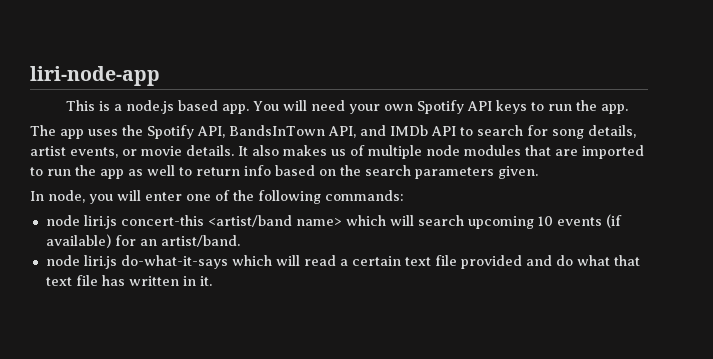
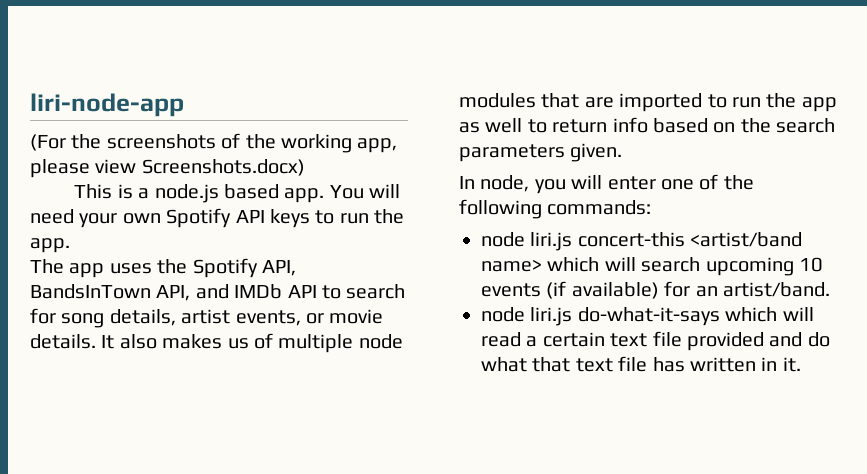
+ (For the screenshots of the working app, please view Screenshots.docx)

